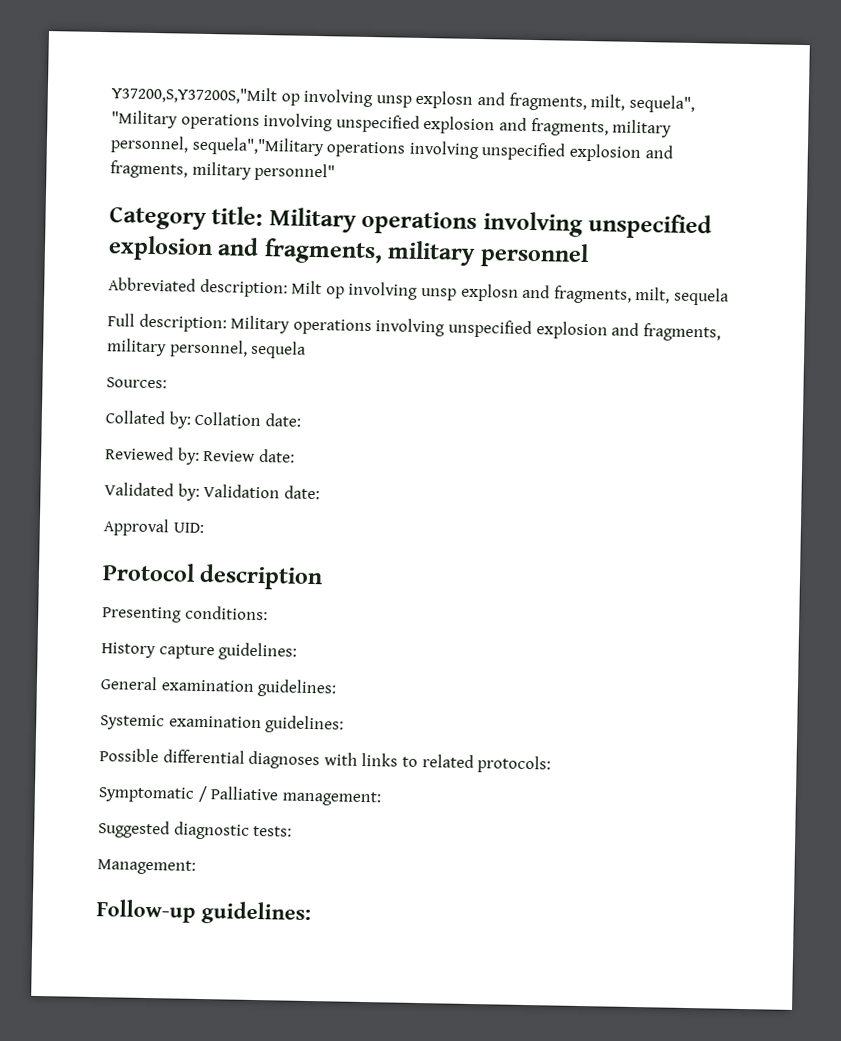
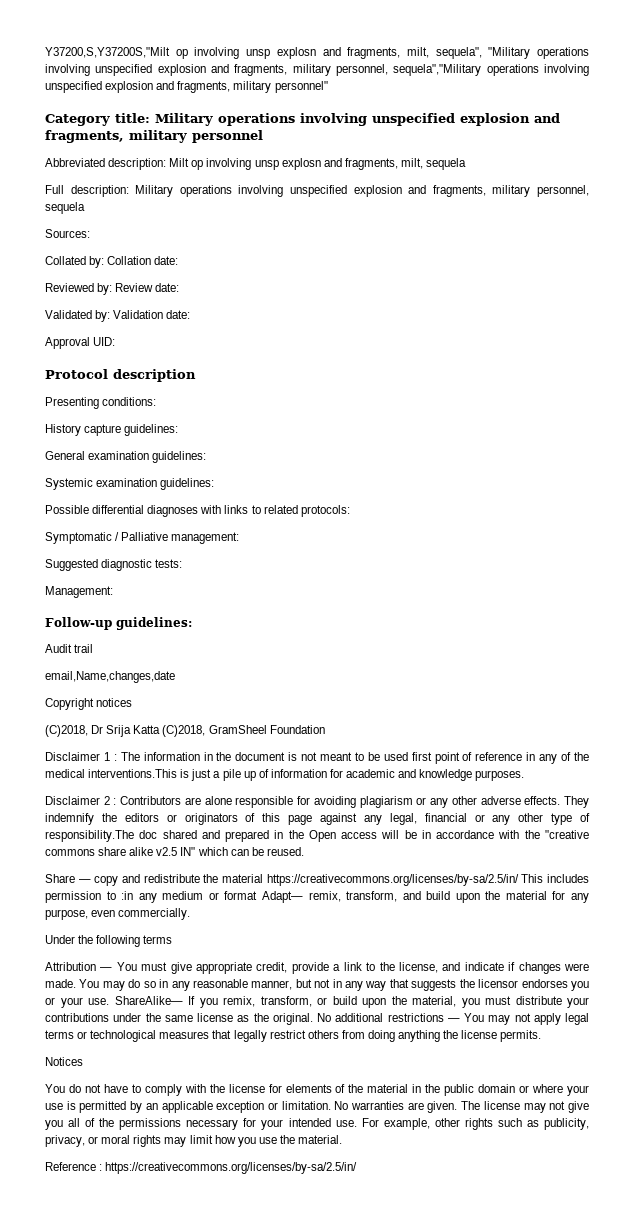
+ Audit trail
+ email,Name,changes,date
+ Copyright notices
+ (C)2018, Dr Srija Katta (C)2018, GramSheel Foundation
+ Disclaimer 1 : The information in the document is not meant to be used first point of reference in any of the medical interventions.This is just a pile up of information for academic and knowledge purposes.
+ Disclaimer 2 : Contributors are alone responsible for avoiding plagiarism or any other adverse effects. They indemnify the editors or originators of this page against any legal, financial or any other type of responsibility.The doc shared and prepared in the Open access will be in accordance with the "creative commons share alike v2.5 IN" which can be reused.
+ Share — copy and redistribute the material https://creativecommons.org/licenses/by-sa/2.5/in/ This includes permission to :in any medium or format Adapt— remix, transform, and build upon the material for any purpose, even commercially.
+ Under the following terms
+ Attribution — You must give appropriate credit, provide a link to the license, and indicate if changes were made. You may do so in any reasonable manner, but not in any way that suggests the licensor endorses you or your use. ShareAlike— If you remix, transform, or build upon the material, you must distribute your contributions under the same license as the original. No additional restrictions — You may not apply legal terms or technological measures that legally restrict others from doing anything the license permits.
+ Notices
+ You do not have to comply with the license for elements of the material in the public domain or where your use is permitted by an applicable exception or limitation. No warranties are given. The license may not give you all of the permissions necessary for your intended use. For example, other rights such as publicity, privacy, or moral rights may limit how you use the material.
+ Reference : https://creativecommons.org/licenses/by-sa/2.5/in/

